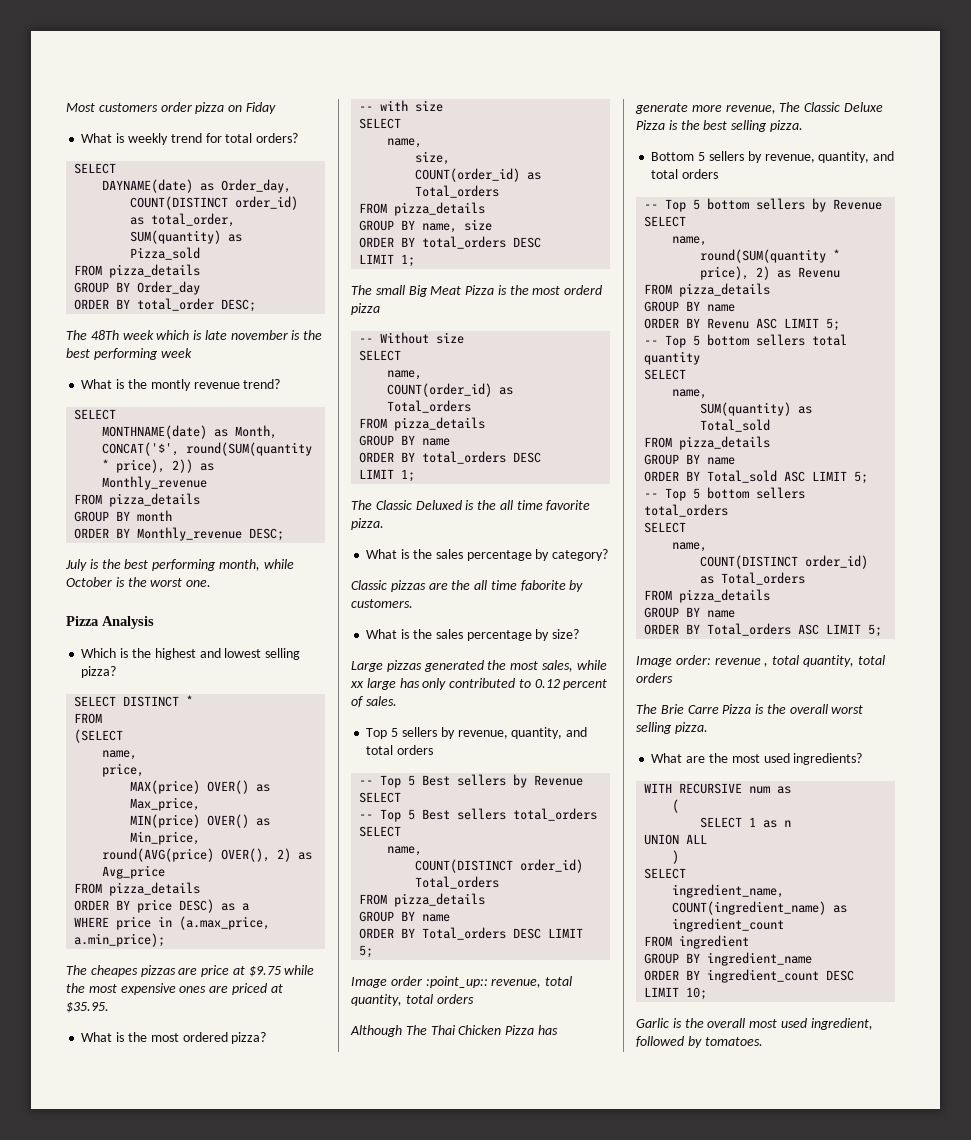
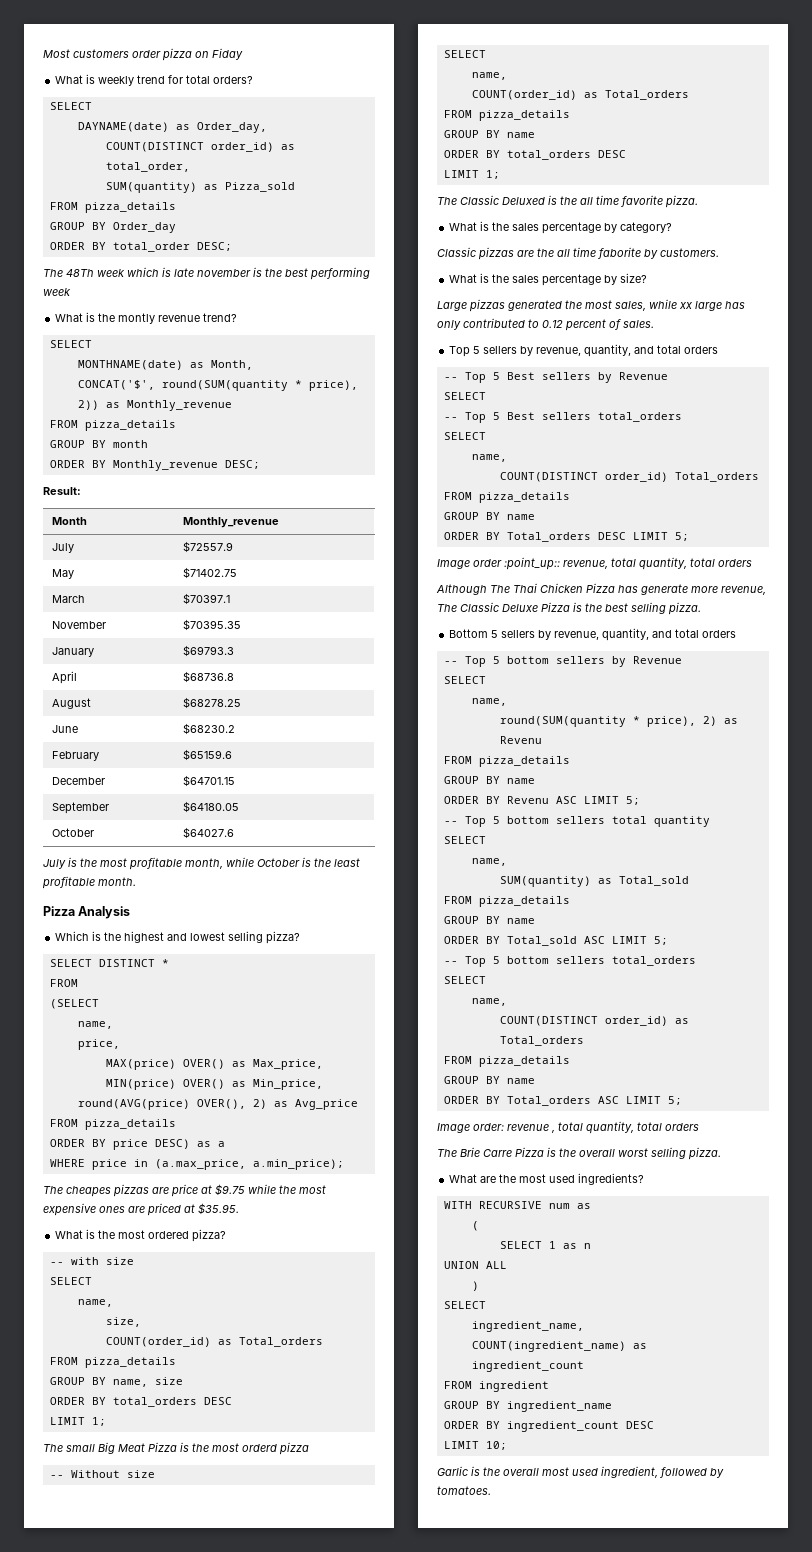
+ Result:
+ Month | Monthly_revenue
+ July | $72557.9
+ May | $71402.75
+ March | $70397.1
+ November | $70395.35
+ January | $69793.3
+ April | $68736.8
+ August | $68278.25
+ June | $68230.2
+ February | $65159.6
+ December | $64701.15
+ September | $64180.05
+ October | $64027.6
- July is the best performing month, while October is the worst one.
+ July is the most profitable month, while October is the least profitable month.

